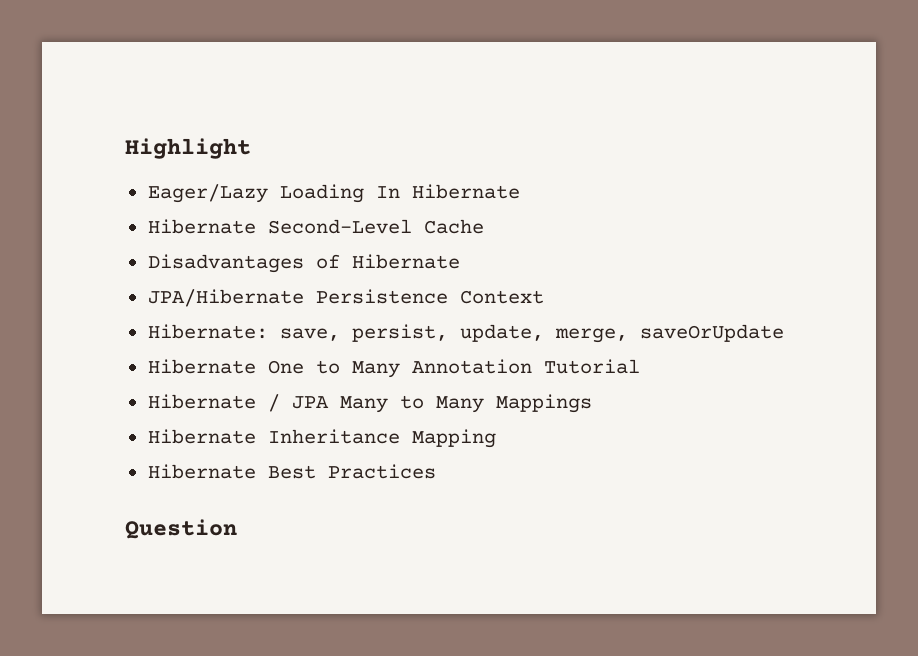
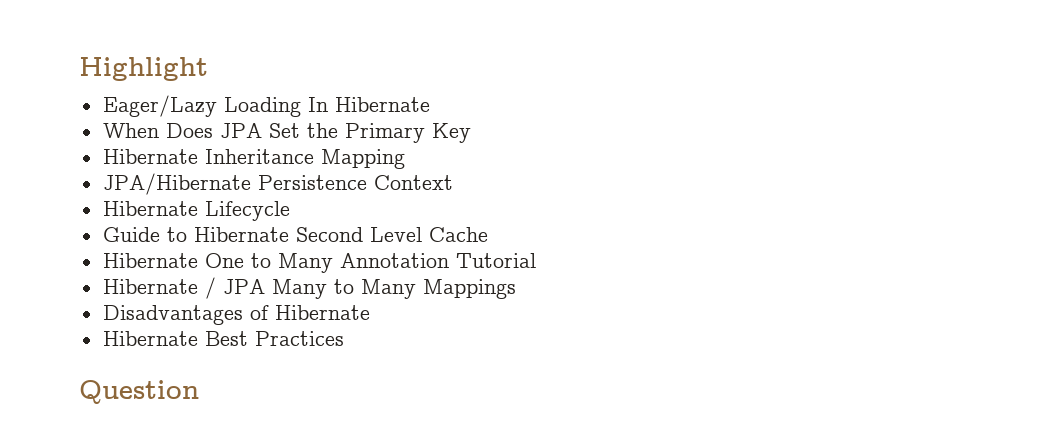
- Hibernate Second-Level Cache
- Disadvantages of Hibernate
+ When Does JPA Set the Primary Key
+ Hibernate Inheritance Mapping
  JPA/Hibernate Persistence Context
- Hibernate: save, persist, update, merge, saveOrUpdate
+ Hibernate Lifecycle
+ Guide to Hibernate Second Level Cache
- Hibernate Inheritance Mapping
+ Disadvantages of Hibernate

